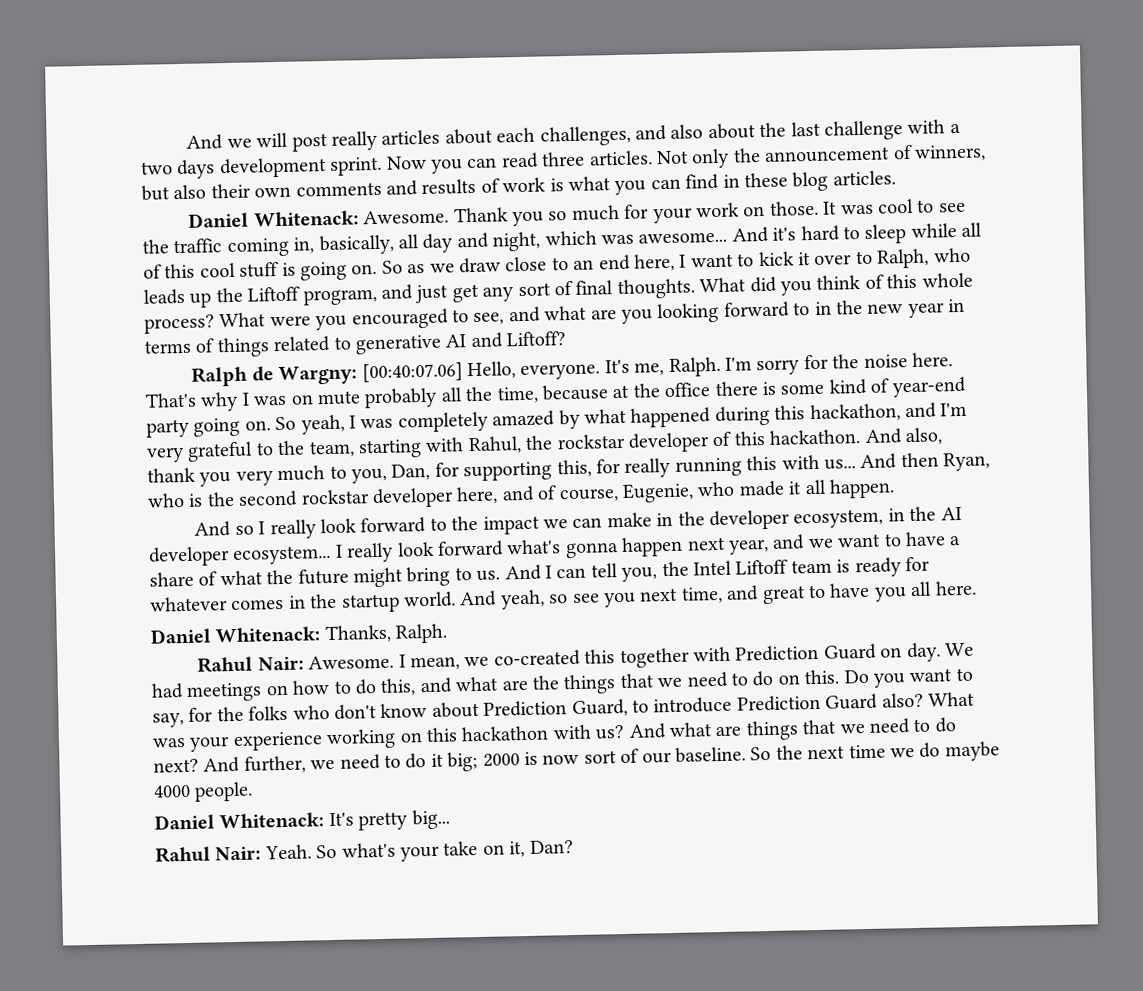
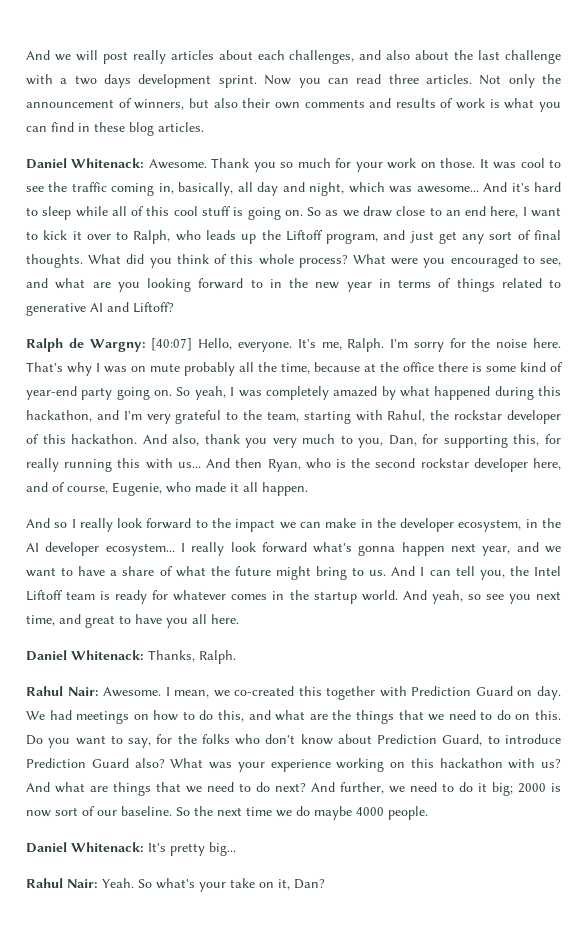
- Ralph de Wargny: [00:40:07.06] Hello, everyone.
+ Ralph de Wargny: [40:07] Hello, everyone.

